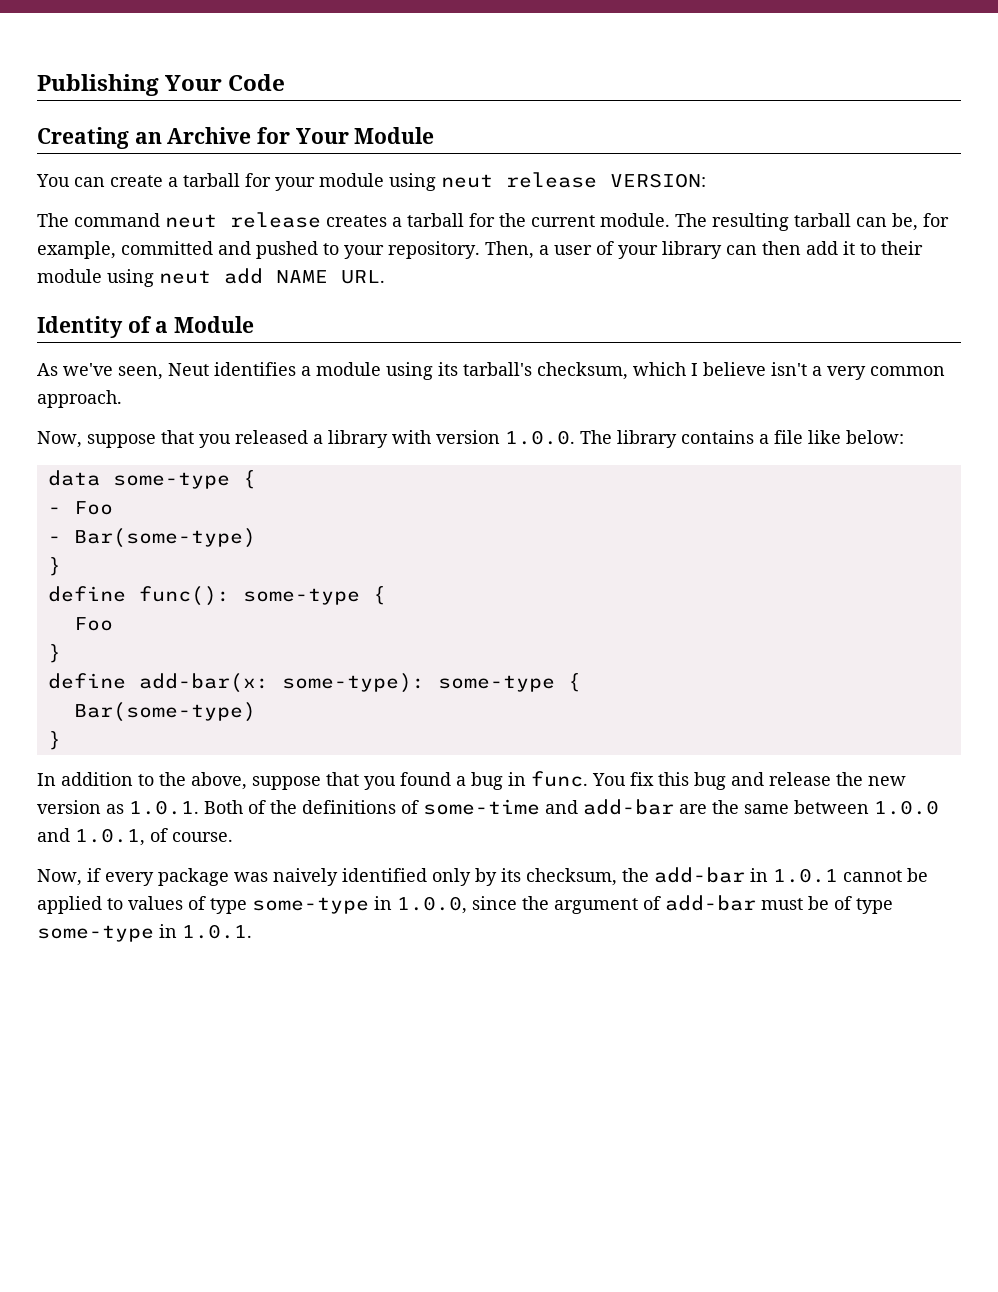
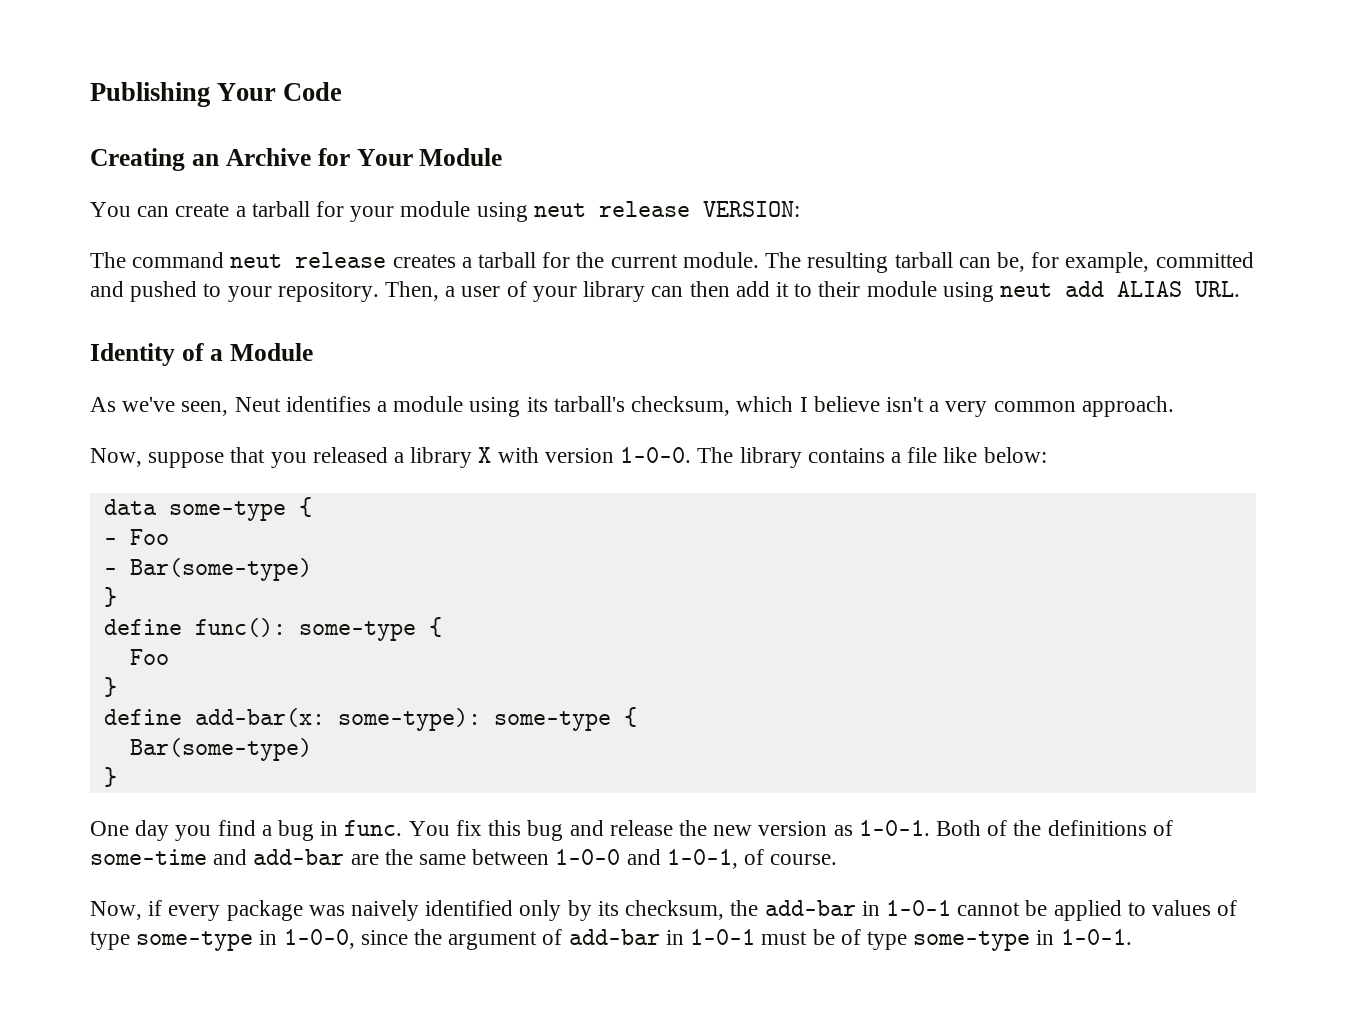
- Then, a user of your library can then add it to their module using neut add NAME URL.
+ Then, a user of your library can then add it to their module using neut add ALIAS URL.
- Now, suppose that you released a library with version 1.0.0. The library contains a file like below:
+ Now, suppose that you released a library X with version 1-0-0. The library contains a file like below:
- In addition to the above, suppose that you found a bug in func.
+ One day you find a bug in func.
- You fix this bug and release the new version as 1.0.1. Both of the definitions of some-time and add-bar are the same between 1.0.0 and 1.0.1, of course.
+ You fix this bug and release the new version as 1-0-1. Both of the definitions of some-time and add-bar are the same between 1-0-0 and 1-0-1, of course.
- Now, if every package was naively identified only by its checksum, the add-bar in 1.0.1 cannot be applied to values of type some-type in 1.0.0, since the argument of add-bar must be of type some-type in 1.0.1.
+ Now, if every package was naively identified only by its checksum, the add-bar in 1-0-1 cannot be applied to values of type some-type in 1-0-0, since the argument of add-bar in 1-0-1 must be of type some-type in 1-0-1.

